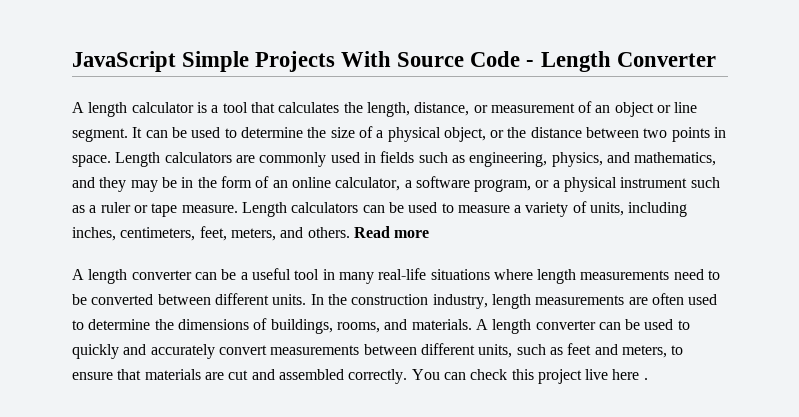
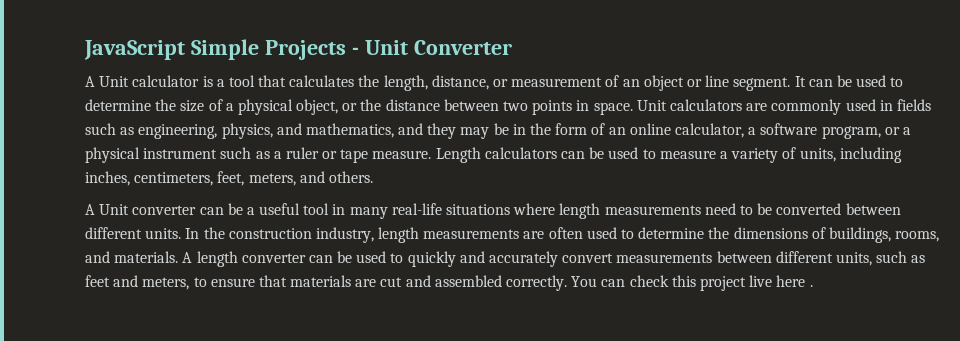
- JavaScript Simple Projects With Source Code - Length Converter
+ JavaScript Simple Projects - Unit Converter
- A length calculator is a tool that calculates the length, distance, or measurement of an object or line segment.
+ A Unit calculator is a tool that calculates the length, distance, or measurement of an object or line segment.
- Length calculators are commonly used in fields such as engineering, physics, and mathematics, and they may be in the form of an online calculator, a software program, or a physical instrument such as a ruler or tape measure.
+ Unit calculators are commonly used in fields such as engineering, physics, and mathematics, and they may be in the form of an online calculator, a software program, or a physical instrument such as a ruler or tape measure.
- Length calculators can be used to measure a variety of units, including inches, centimeters, feet, meters, and others. Read more
- A length converter can be a useful tool in many real-life situations where length measurements need to be converted between different units.
+ Length calculators can be used to measure a variety of units, including inches, centimeters, feet, meters, and others.
+ A Unit converter can be a useful tool in many real-life situations where length measurements need to be converted between different units.

